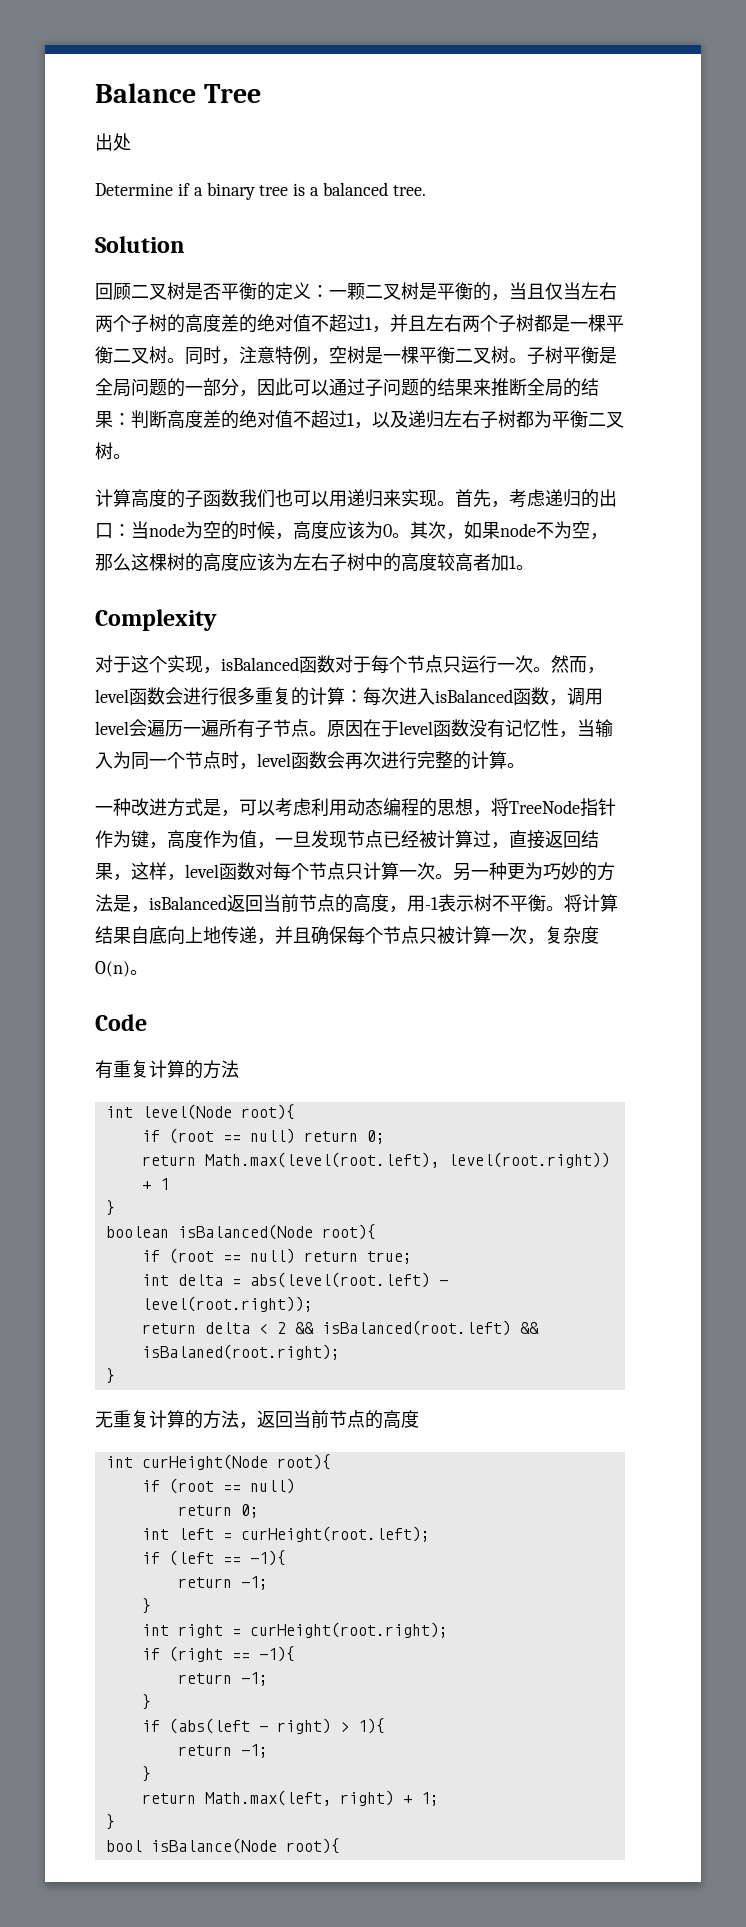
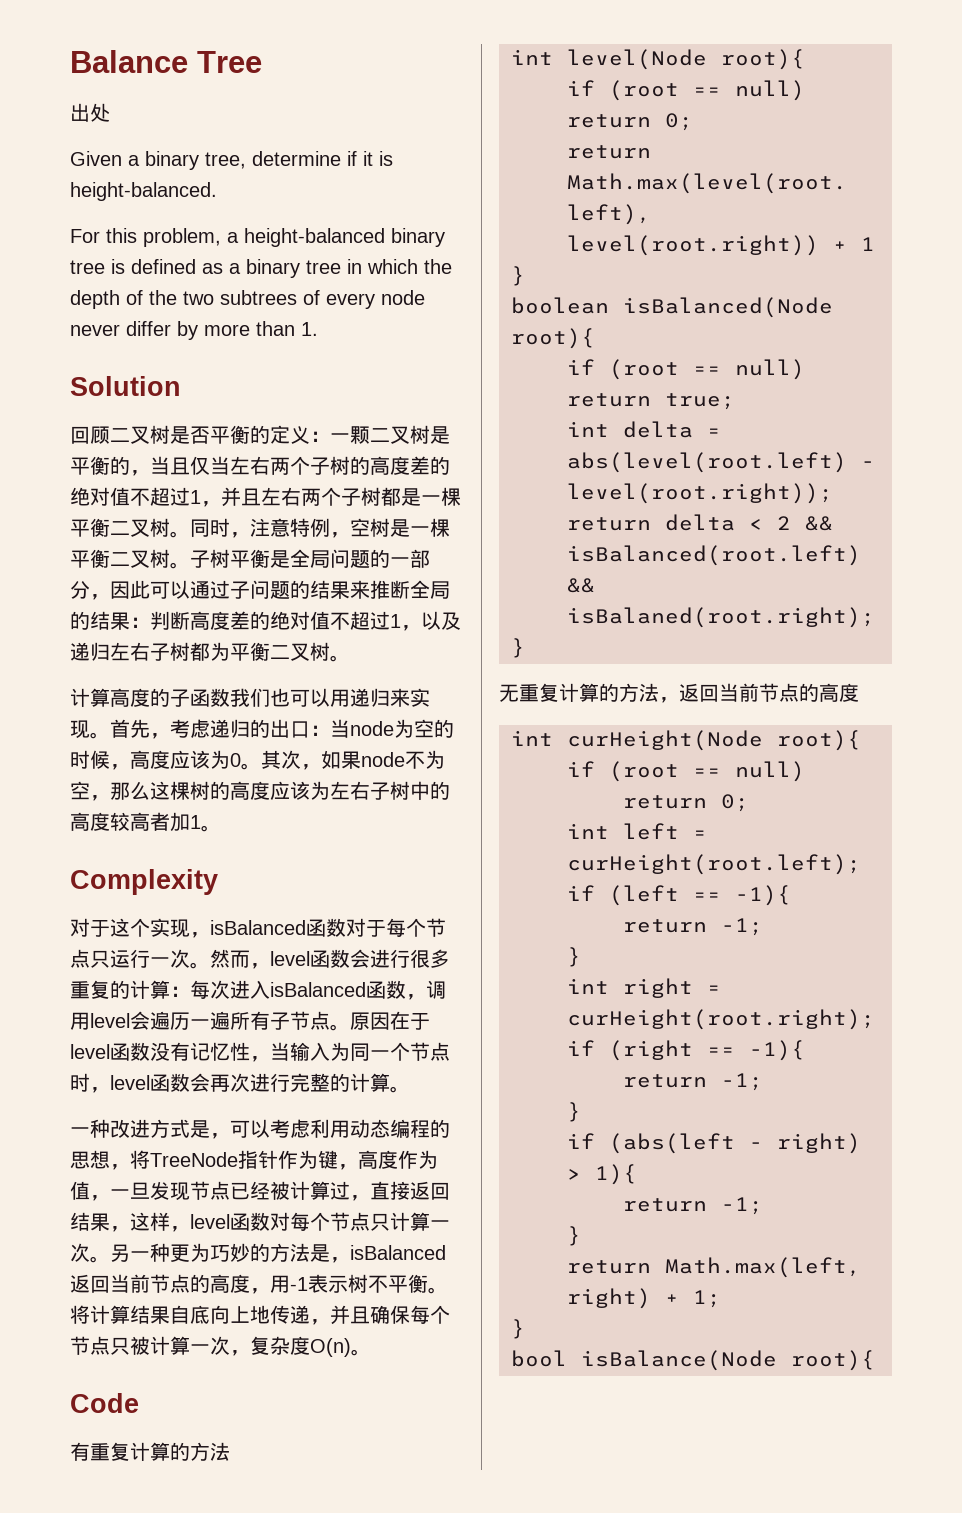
- Determine if a binary tree is a balanced tree.
+ Given a binary tree, determine if it is height-balanced.
+ For this problem, a height-balanced binary tree is defined as a binary tree in which the depth of the two subtrees of every node never differ by more than 1.

